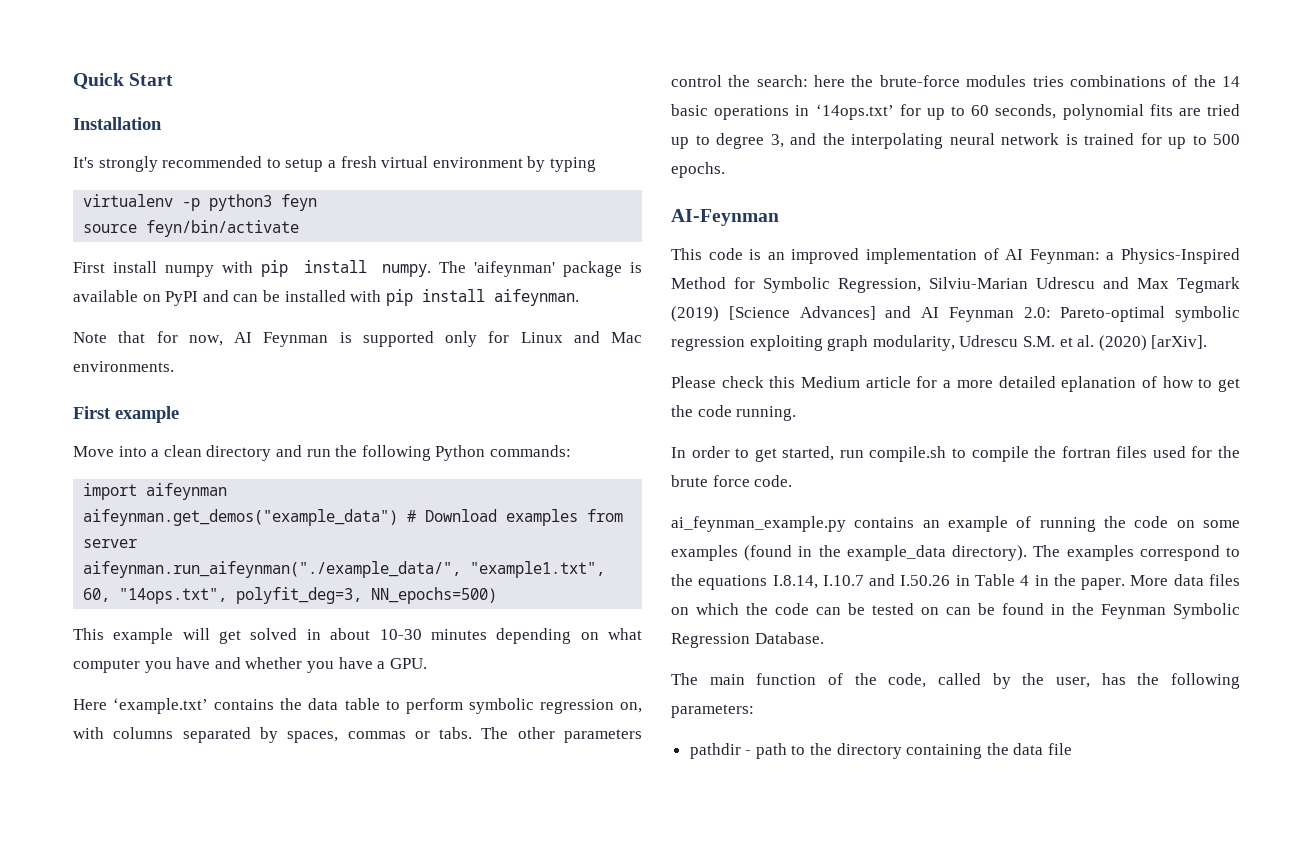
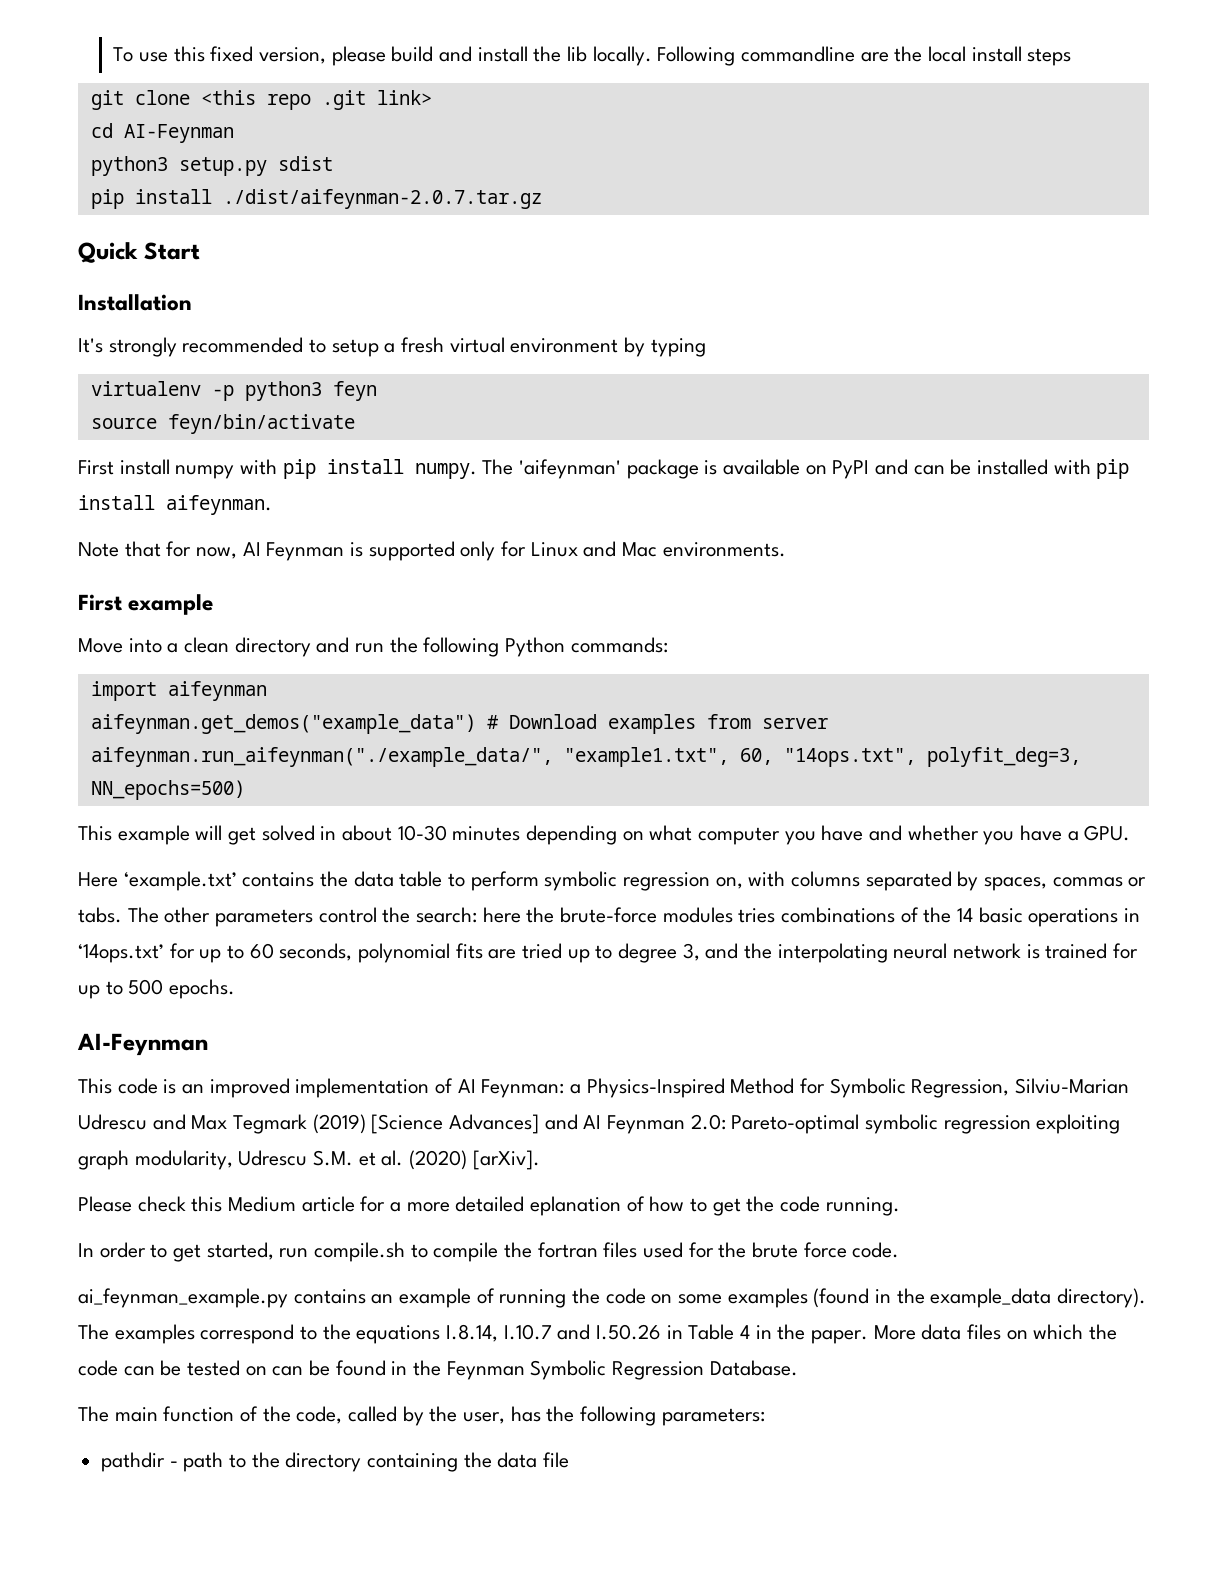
+ To use this fixed version, please build and install the lib locally. Following commandline are the local install steps
+ git clone <this repo .git link>
+ cd AI-Feynman
+ python3 setup.py sdist
+ pip install ./dist/aifeynman-2.0.7.tar.gz

